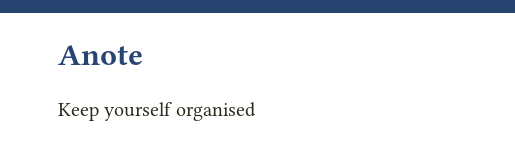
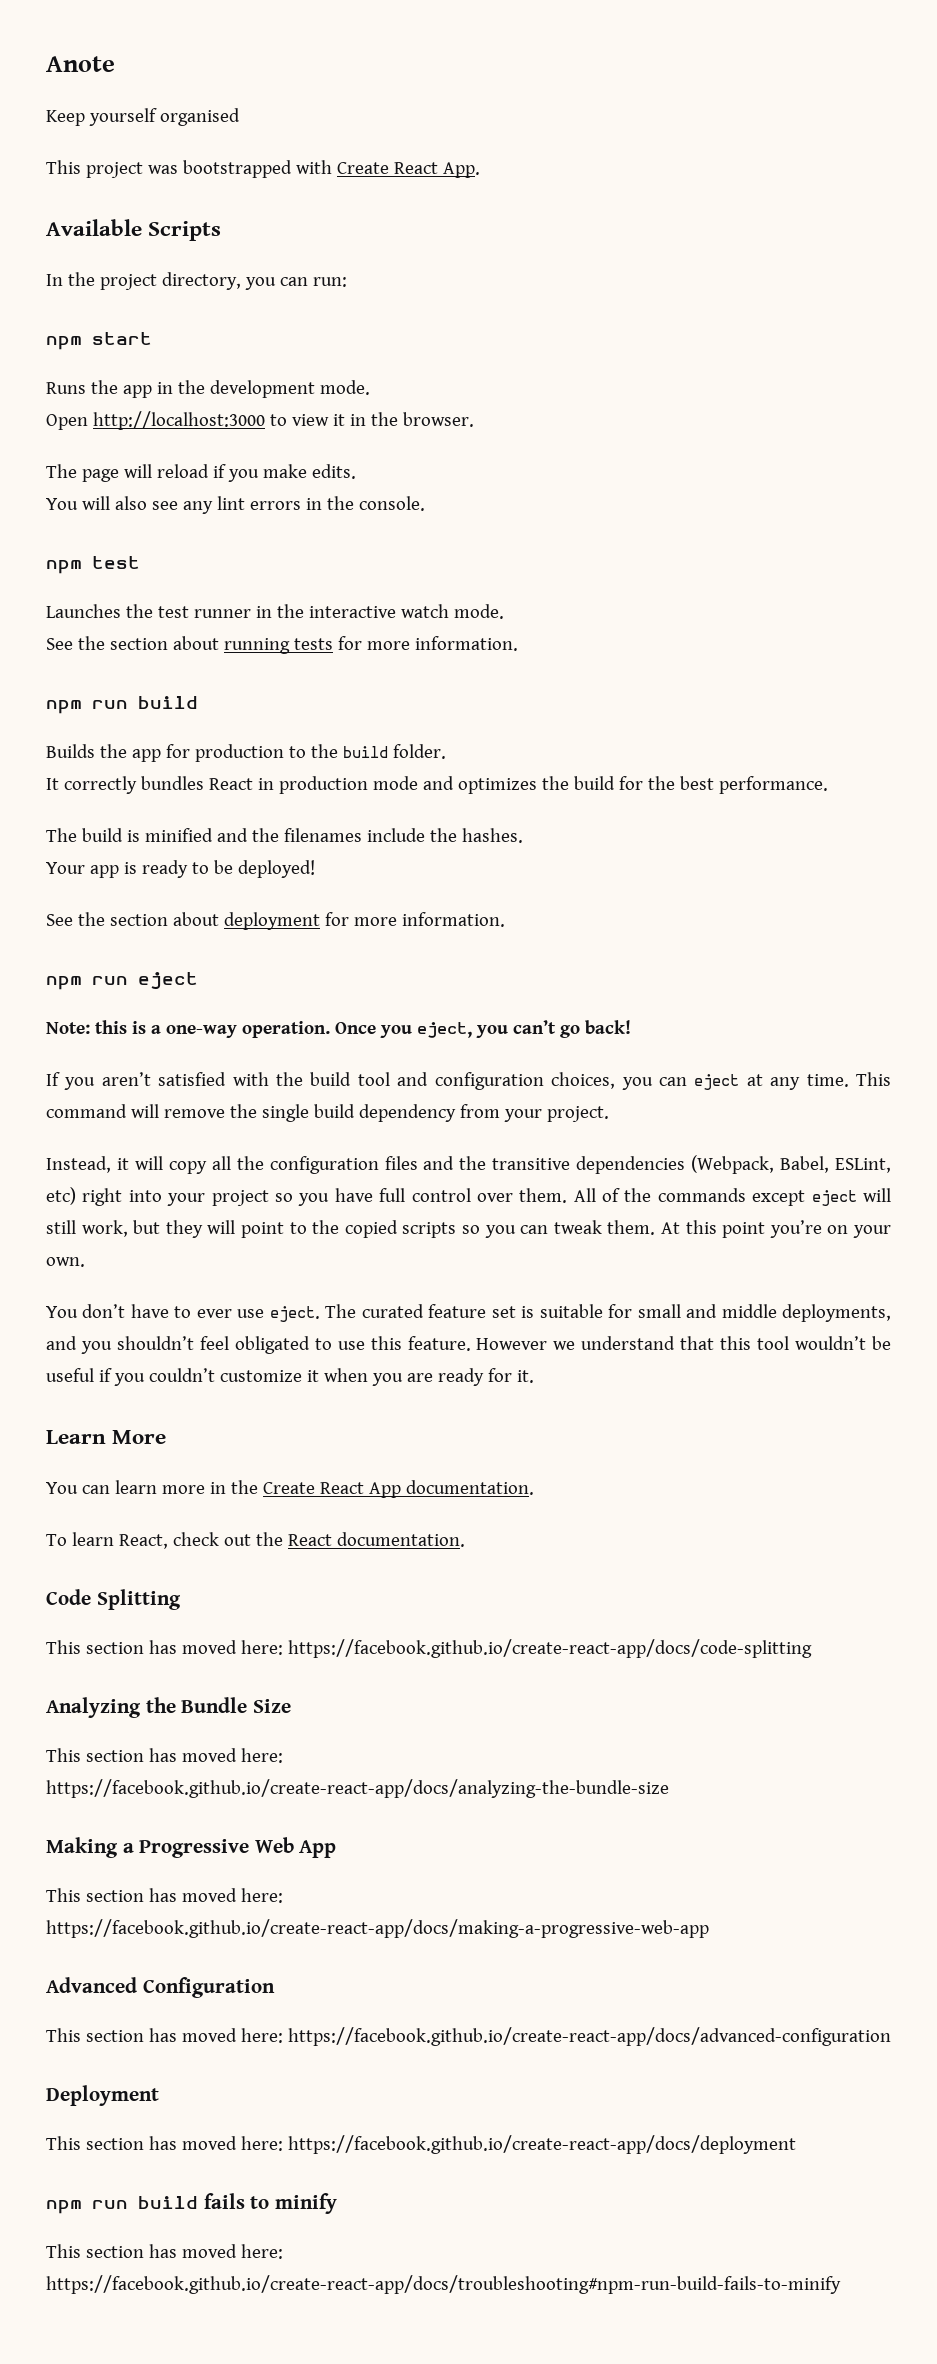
+ This project was bootstrapped with Create React App.
+ Available Scripts
+ In the project directory, you can run:
+ npm start
+ Runs the app in the development mode.
+ Open http://localhost:3000 to view it in the browser.
+ The page will reload if you make edits.
+ You will also see any lint errors in the console.
+ npm test
+ Launches the test runner in the interactive watch mode.
+ See the section about running tests for more information.
+ npm run build
+ Builds the app for production to the build folder.
+ It correctly bundles React in production mode and optimizes the build for the best performance.
+ The build is minified and the filenames include the hashes.
+ Your app is ready to be deployed!
+ See the section about deployment for more information.
+ npm run eject
+ Note: this is a one-way operation. Once you eject, you can’t go back!
+ If you aren’t satisfied with the build tool and configuration choices, you can eject at any time. This command will remove the single build dependency from your project.
+ Instead, it will copy all the configuration files and the transitive dependencies (Webpack, Babel, ESLint, etc) right into your project so you have full control over them. All of the commands except eject will still work, but they will point to the copied scripts so you can tweak them. At this point you’re on your own.
+ You don’t have to ever use eject. The curated feature set is suitable for small and middle deployments, and you shouldn’t feel obligated to use this feature. However we understand that this tool wouldn’t be useful if you couldn’t customize it when you are ready for it.
+ Learn More
+ You can learn more in the Create React App documentation.
+ To learn React, check out the React documentation.
+ Code Splitting
+ This section has moved here: https://facebook.github.io/create-react-app/docs/code-splitting
+ Analyzing the Bundle Size
+ This section has moved here: https://facebook.github.io/create-react-app/docs/analyzing-the-bundle-size
+ Making a Progressive Web App
+ This section has moved here: https://facebook.github.io/create-react-app/docs/making-a-progressive-web-app
+ Advanced Configuration
+ This section has moved here: https://facebook.github.io/create-react-app/docs/advanced-configuration
+ Deployment
+ This section has moved here: https://facebook.github.io/create-react-app/docs/deployment
+ npm run build fails to minify
+ This section has moved here: https://facebook.github.io/create-react-app/docs/troubleshooting#npm-run-build-fails-to-minify

